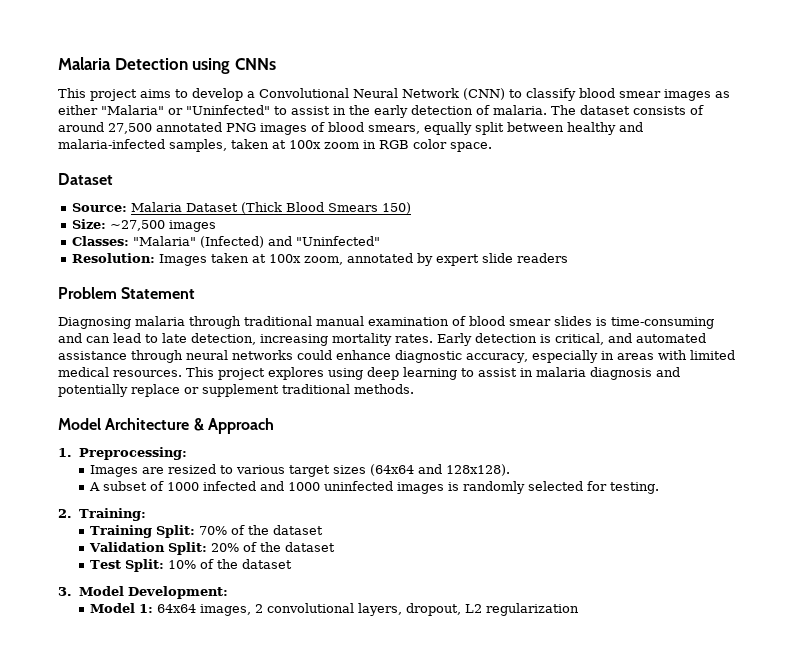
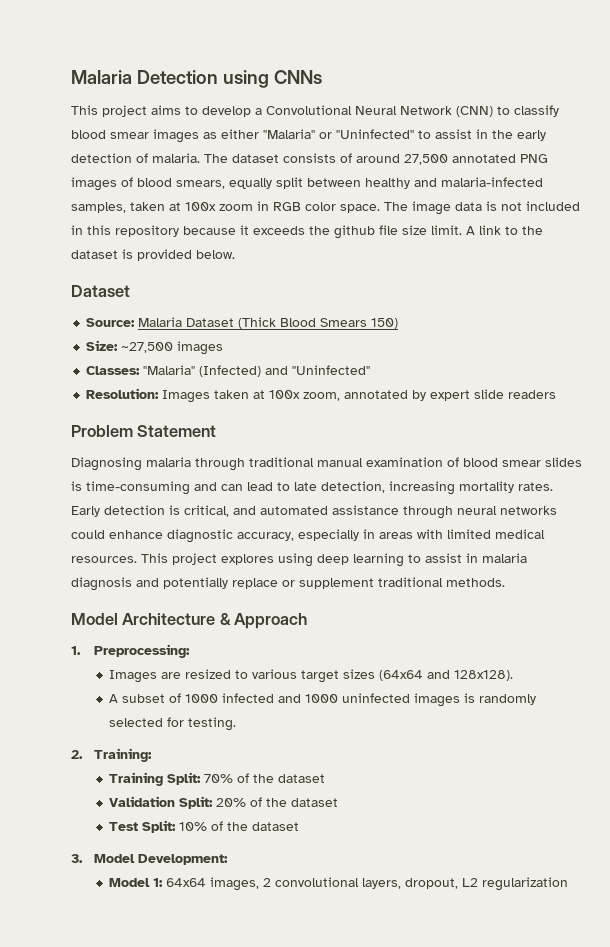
+ The image data is not included in this repository because it exceeds the github file size limit. A link to the dataset is provided below.

